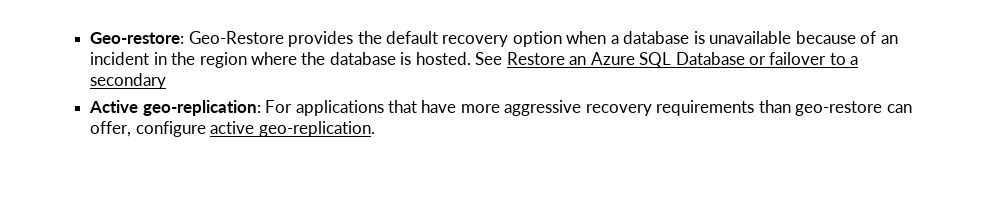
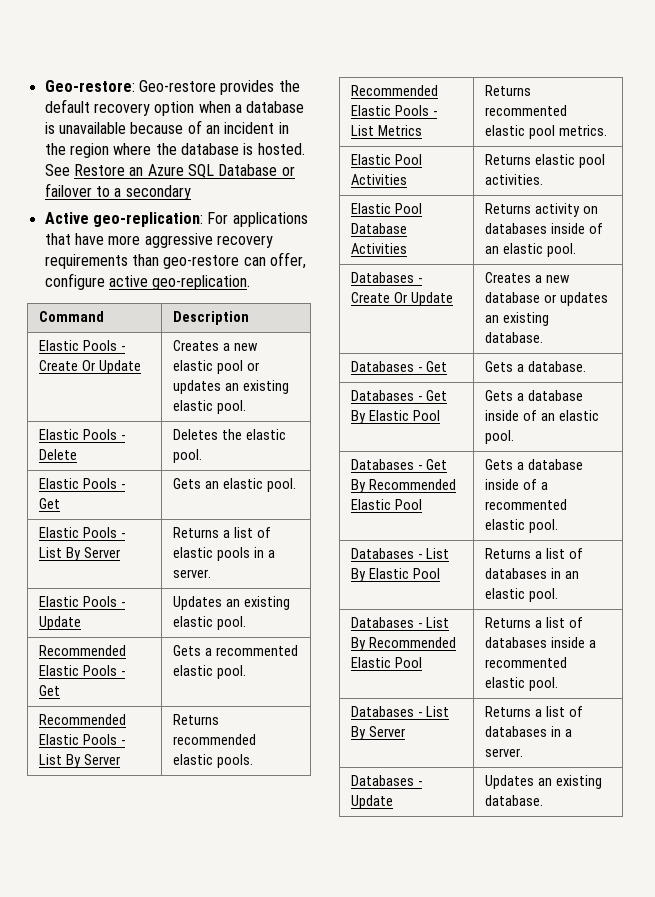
- Geo-restore: Geo-Restore provides the default recovery option when a database is unavailable because of an incident in the region where the database is hosted.
+ Geo-restore: Geo-restore provides the default recovery option when a database is unavailable because of an incident in the region where the database is hosted.
+ Command | Description
+ Elastic Pools - Create Or Update | Creates a new elastic pool or updates an existing elastic pool.
+ Elastic Pools - Delete | Deletes the elastic pool.
+ Elastic Pools - Get | Gets an elastic pool.
+ Elastic Pools - List By Server | Returns a list of elastic pools in a server.
+ Elastic Pools - Update | Updates an existing elastic pool.
+ Recommended Elastic Pools - Get | Gets a recommented elastic pool.
+ Recommended Elastic Pools - List By Server | Returns recommended elastic pools.
+ Recommended Elastic Pools - List Metrics | Returns recommented elastic pool metrics.
+ Elastic Pool Activities | Returns elastic pool activities.
+ Elastic Pool Database Activities | Returns activity on databases inside of an elastic pool.
+ Databases - Create Or Update | Creates a new database or updates an existing database.
+ Databases - Get | Gets a database.
+ Databases - Get By Elastic Pool | Gets a database inside of an elastic pool.
+ Databases - Get By Recommended Elastic Pool | Gets a database inside of a recommented elastic pool.
+ Databases - List By Elastic Pool | Returns a list of databases in an elastic pool.
+ Databases - List By Recommended Elastic Pool | Returns a list of databases inside a recommented elastic pool.
+ Databases - List By Server | Returns a list of databases in a server.
+ Databases - Update | Updates an existing database.

